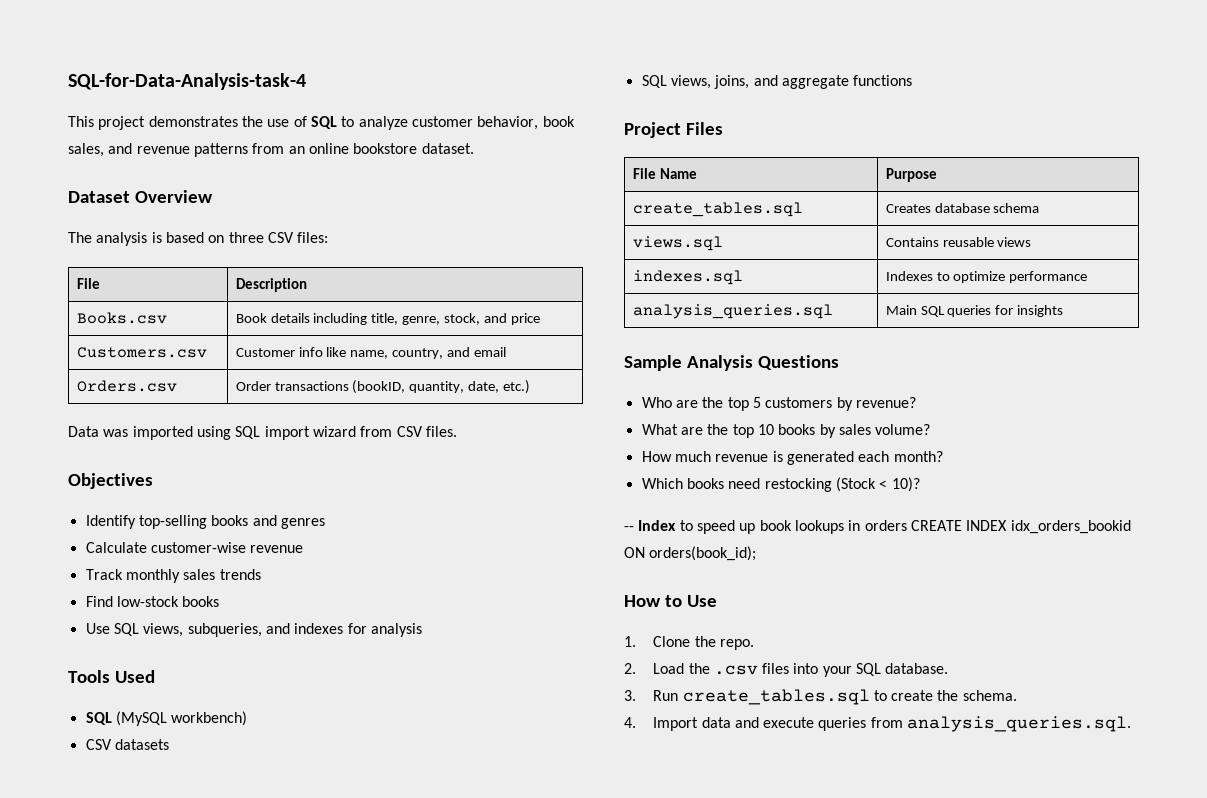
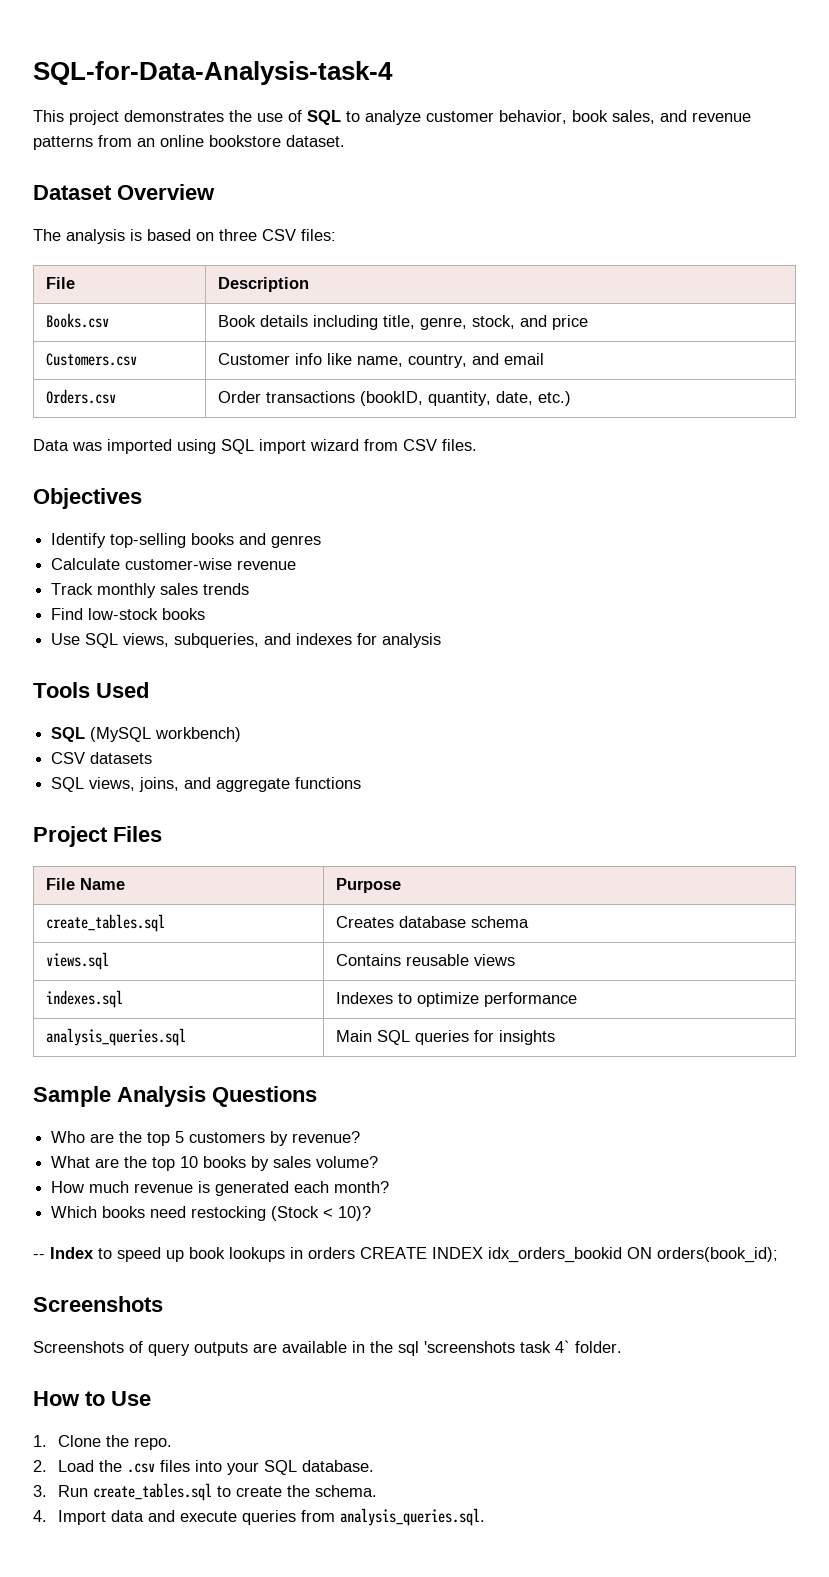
  -- Index to speed up book lookups in orders CREATE INDEX idx_orders_bookid ON orders(book_id);
+ Screenshots
+ Screenshots of query outputs are available in the sql 'screenshots task 4` folder.

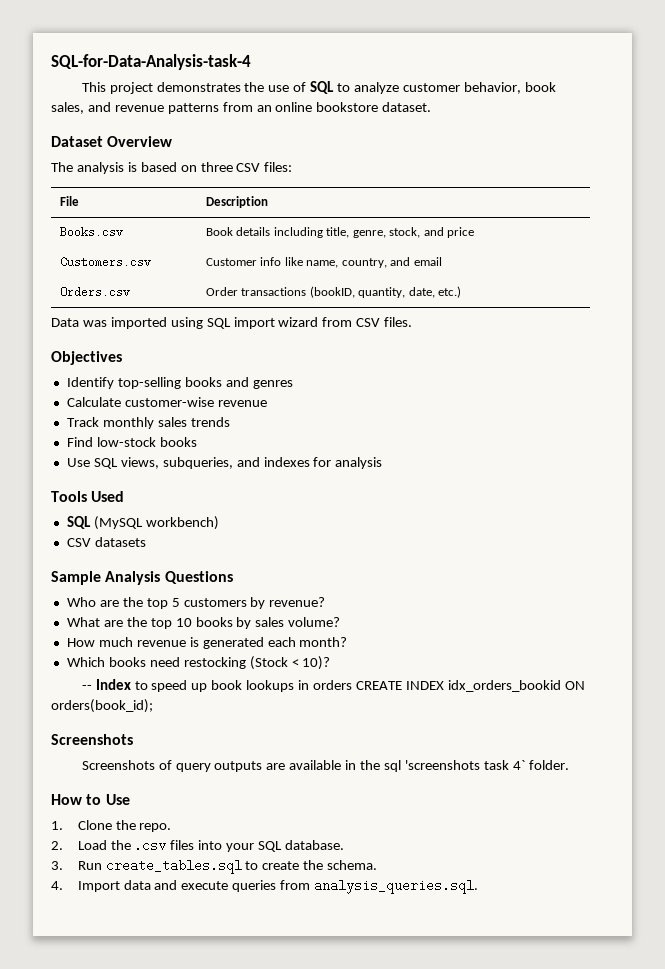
- SQL views, joins, and aggregate functions
- Project Files
- File Name | Purpose
- create_tables.sql | Creates database schema
- views.sql | Contains reusable views
- indexes.sql | Indexes to optimize performance
- analysis_queries.sql | Main SQL queries for insights

